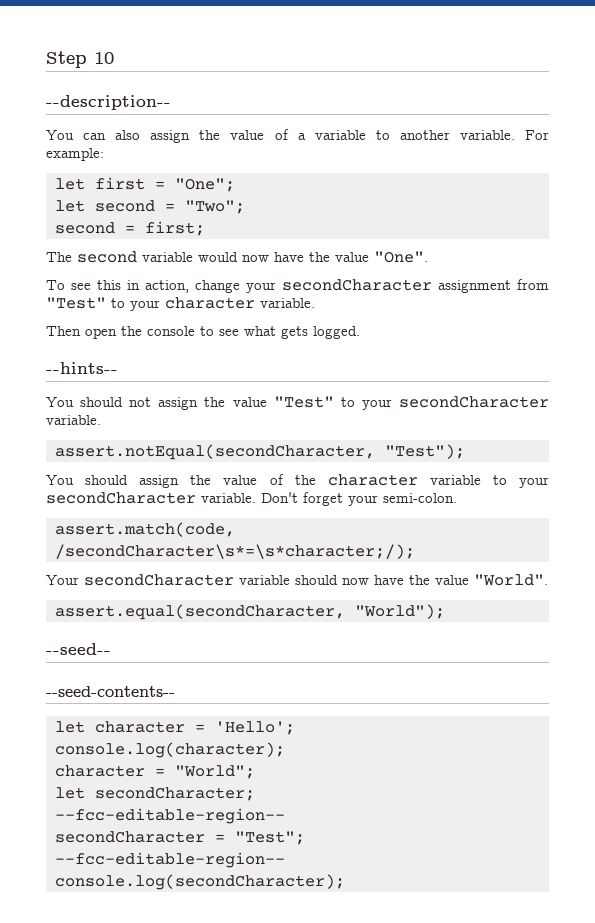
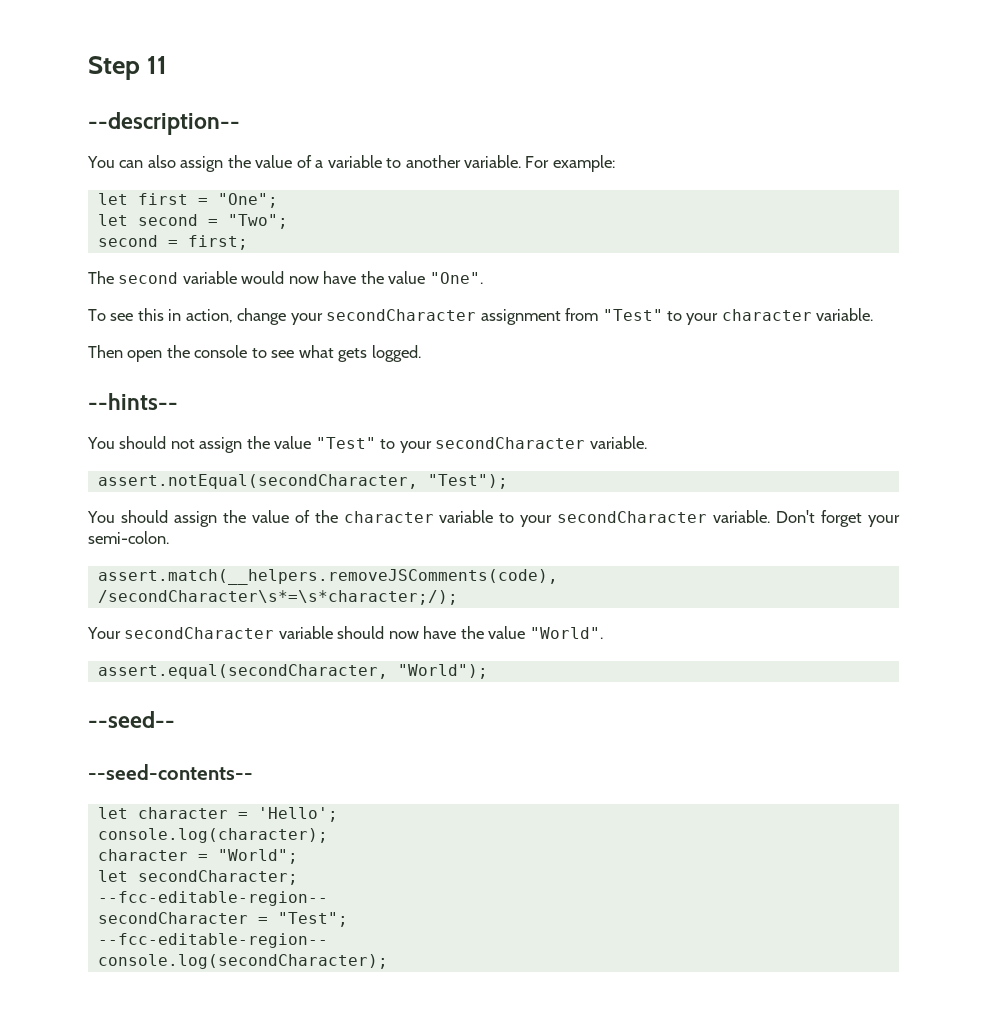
- Step 10
+ Step 11
- assert.match(code, /secondCharacter\s*=\s*character;/);
+ assert.match(__helpers.removeJSComments(code), /secondCharacter\s*=\s*character;/);

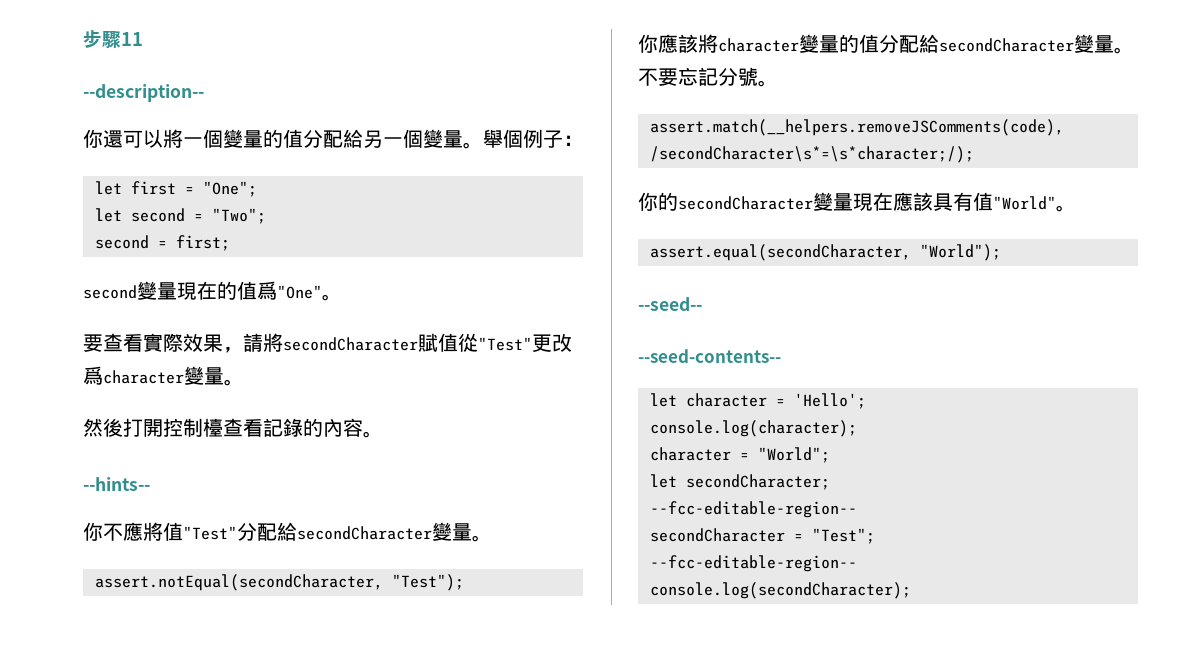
- Step 11
+ 步驟11
- You can also assign the value of a variable to another variable. For example:
+ 你還可以將一個變量的值分配給另一個變量。舉個例子：
- The second variable would now have the value "One".
- To see this in action, change your secondCharacter assignment from "Test" to your character variable.
- Then open the console to see what gets logged.
+ second變量現在的值爲"One"。
+ 要查看實際效果，請將secondCharacter賦值從"Test"更改爲character變量。
+ 然後打開控制檯查看記錄的內容。
  --hints--
- You should not assign the value "Test" to your secondCharacter variable.
+ 你不應將值"Test"分配給secondCharacter變量。
  assert.notEqual(secondCharacter, "Test");
- You should assign the value of the character variable to your secondCharacter variable. Don't forget your semi-colon.
+ 你應該將character變量的值分配給secondCharacter變量。不要忘記分號。
  assert.match(__helpers.removeJSComments(code), /secondCharacter\s*=\s*character;/);
- Your secondCharacter variable should now have the value "World".
+ 你的secondCharacter變量現在應該具有值"World"。

